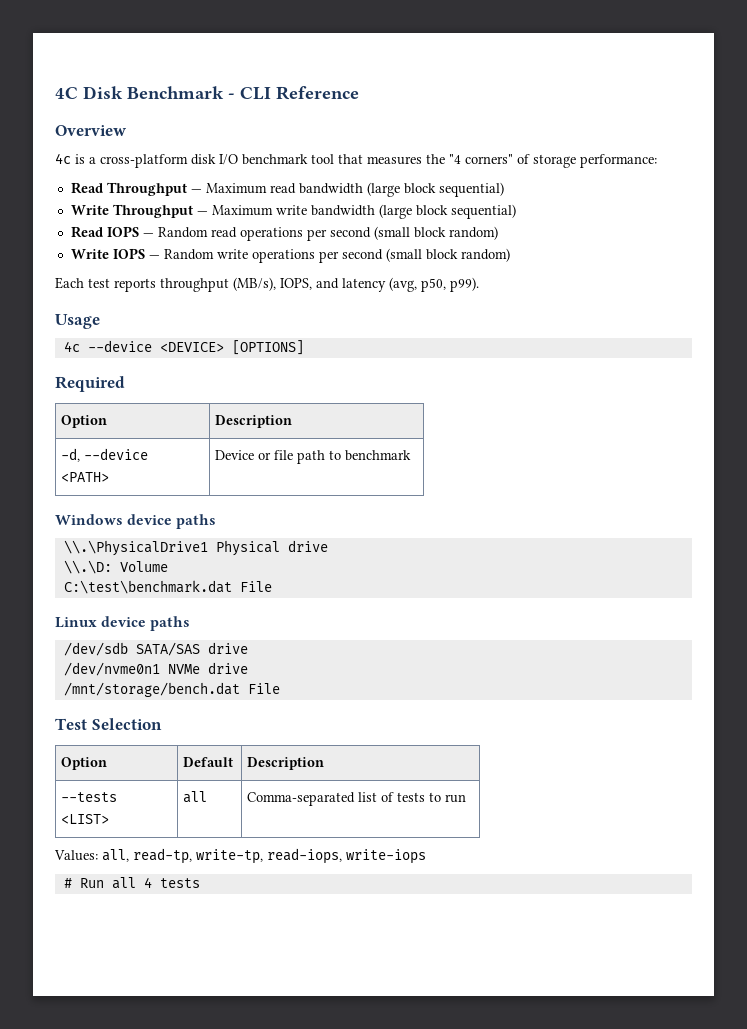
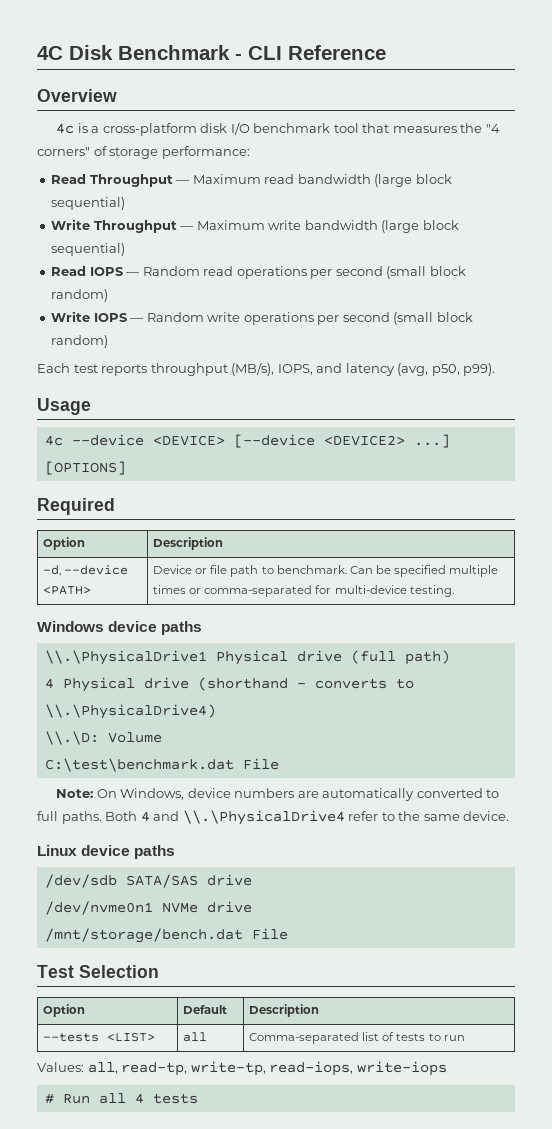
- 4c --device <DEVICE> [OPTIONS]
+ 4c --device <DEVICE> [--device <DEVICE2> ...] [OPTIONS]
- -d, --device <PATH> | Device or file path to benchmark
+ -d, --device <PATH> | Device or file path to benchmark. Can be specified multiple times or comma-separated for multi-device testing.
- \\.\PhysicalDrive1 Physical drive
+ \\.\PhysicalDrive1 Physical drive (full path)
+ 4 Physical drive (shorthand - converts to \\.\PhysicalDrive4)
  \\.\D: Volume
  C:\test\benchmark.dat File
+ Note: On Windows, device numbers are automatically converted to full paths. Both 4 and \\.\PhysicalDrive4 refer to the same device.

